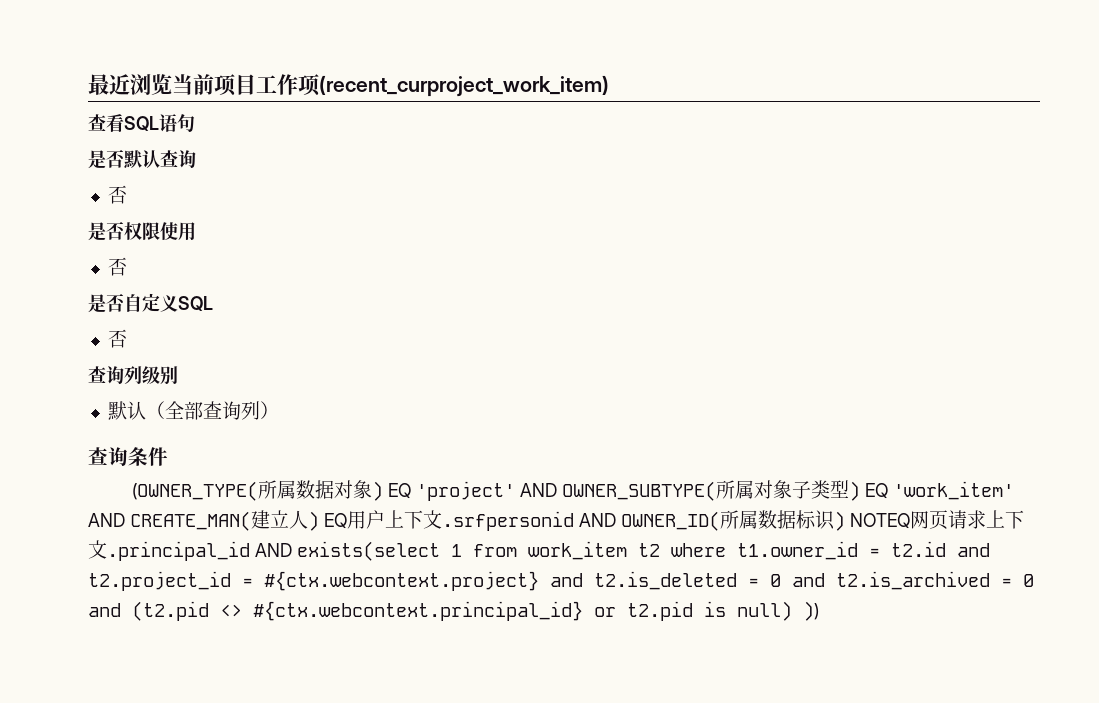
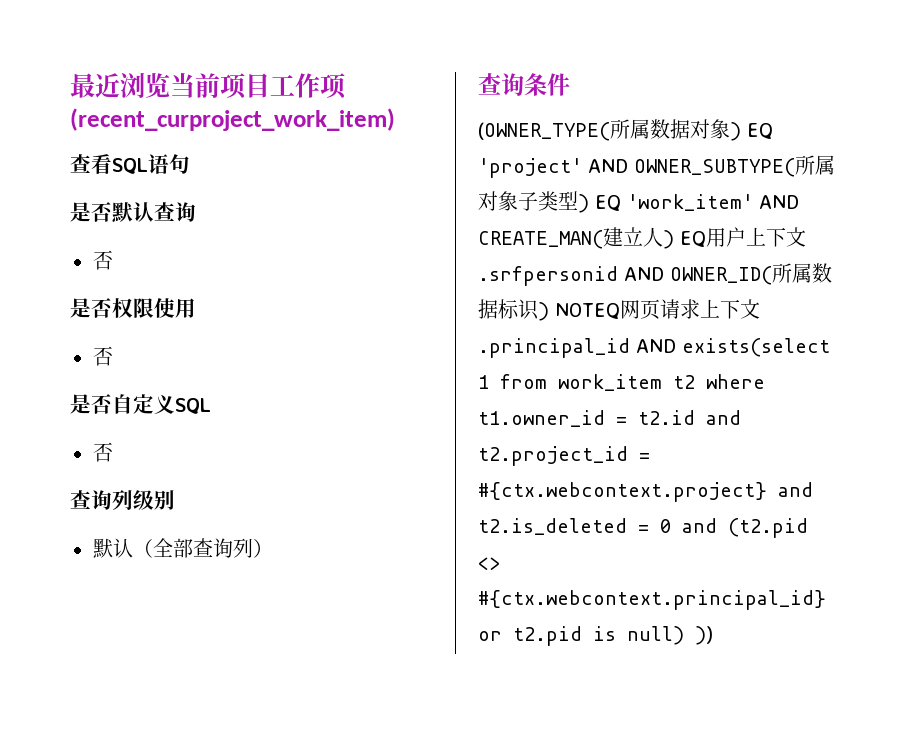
- (OWNER_TYPE(所属数据对象) EQ 'project' AND OWNER_SUBTYPE(所属对象子类型) EQ 'work_item' AND CREATE_MAN(建立人) EQ用户上下文.srfpersonid AND OWNER_ID(所属数据标识) NOTEQ网页请求上下文.principal_id AND exists(select 1 from work_item t2 where t1.owner_id = t2.id and t2.project_id = #{ctx.webcontext.project} and t2.is_deleted = 0 and t2.is_archived = 0 and (t2.pid <> #{ctx.webcontext.principal_id} or t2.pid is null) ))
+ (OWNER_TYPE(所属数据对象) EQ 'project' AND OWNER_SUBTYPE(所属对象子类型) EQ 'work_item' AND CREATE_MAN(建立人) EQ用户上下文.srfpersonid AND OWNER_ID(所属数据标识) NOTEQ网页请求上下文.principal_id AND exists(select 1 from work_item t2 where t1.owner_id = t2.id and t2.project_id = #{ctx.webcontext.project} and t2.is_deleted = 0 and (t2.pid <> #{ctx.webcontext.principal_id} or t2.pid is null) ))

